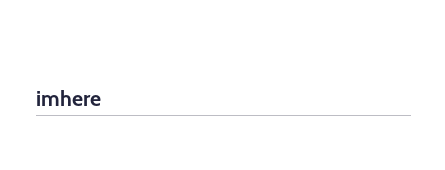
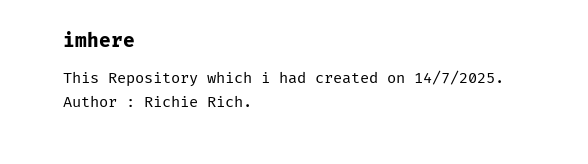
+ This Repository which i had created on 14/7/2025.
+ Author : Richie Rich.

